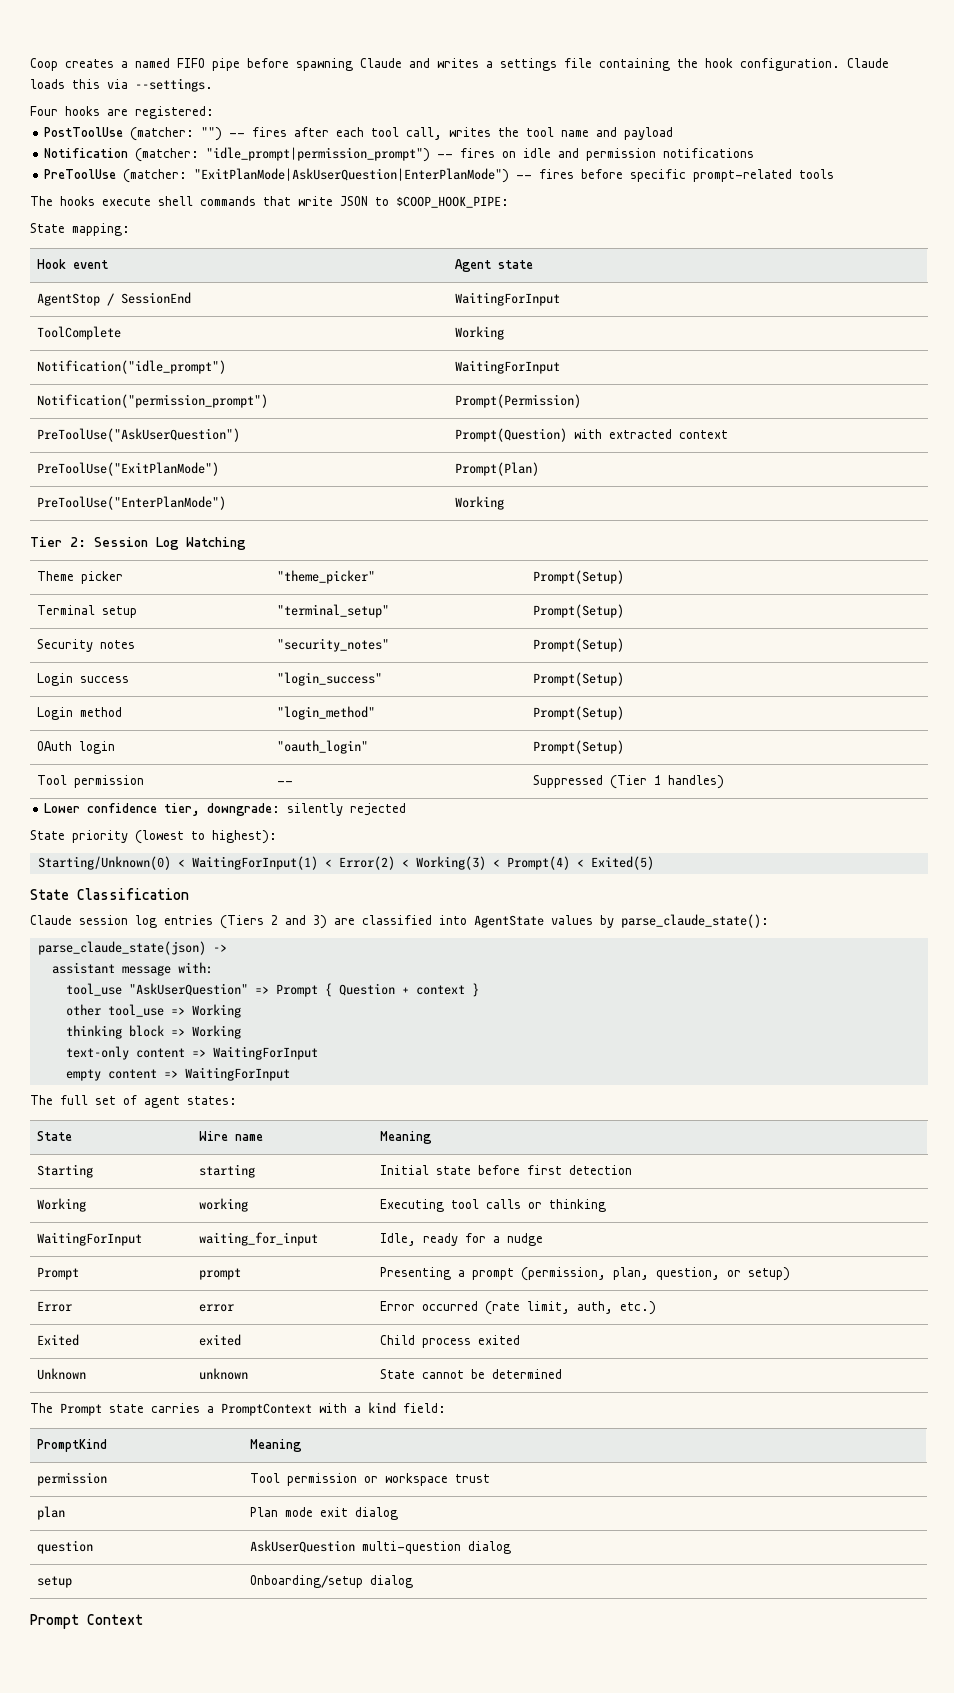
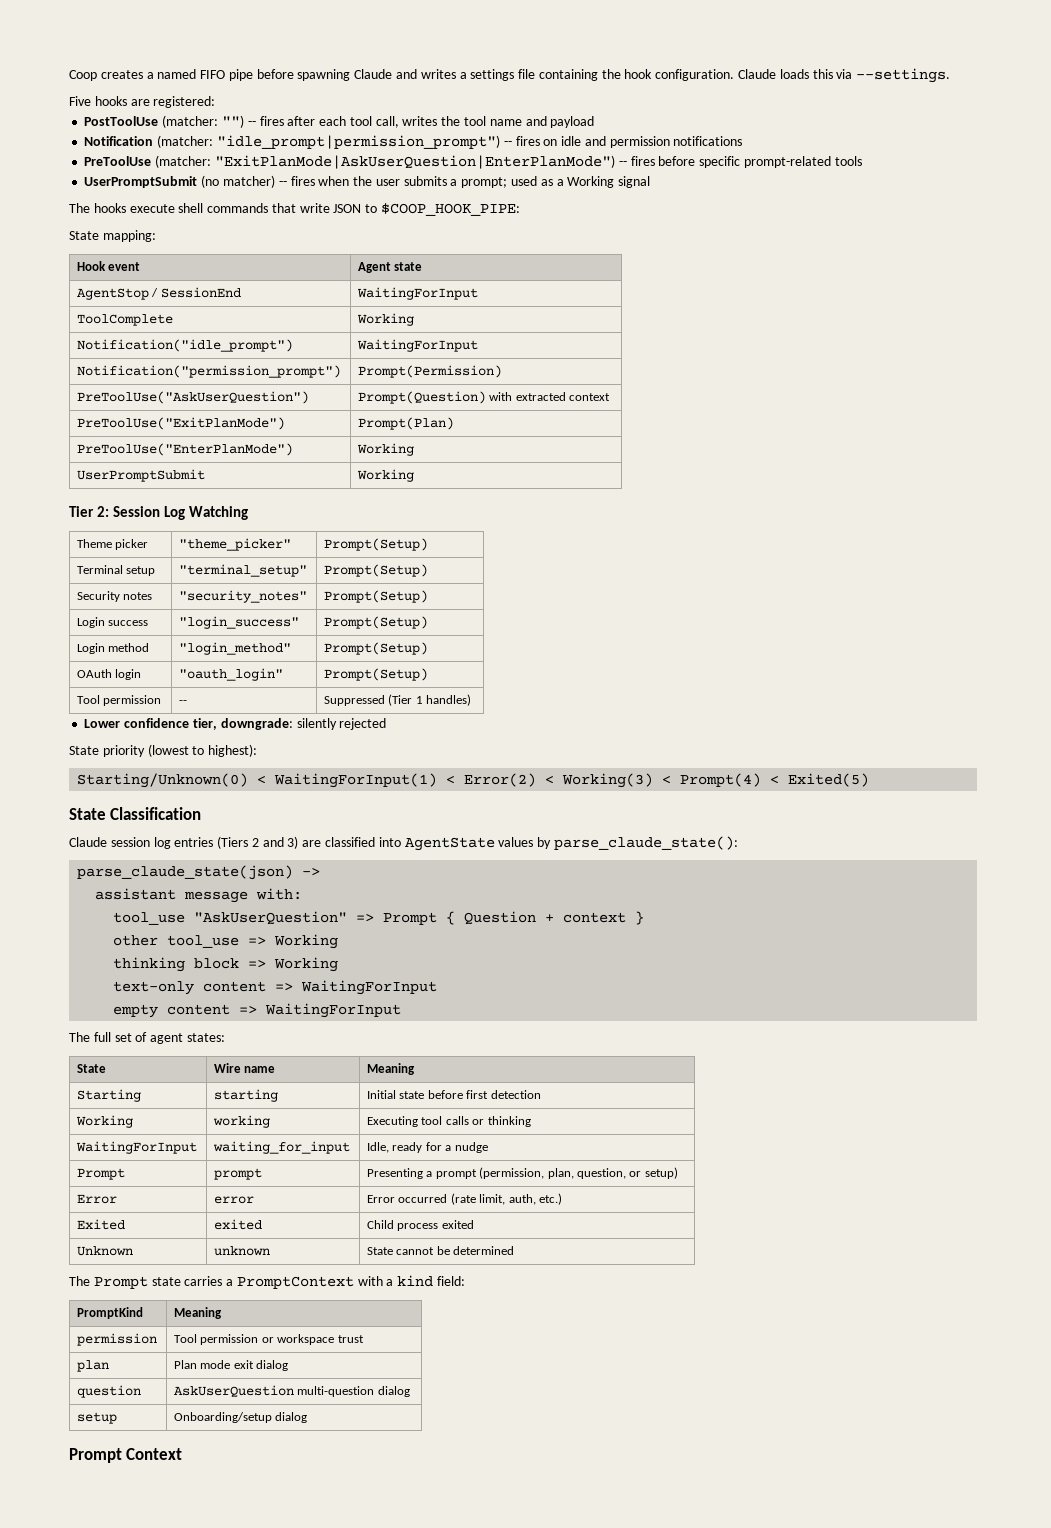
- Four hooks are registered:
+ Five hooks are registered:
+ UserPromptSubmit (no matcher) -- fires when the user submits a prompt; used as a Working signal
+ UserPromptSubmit | Working

